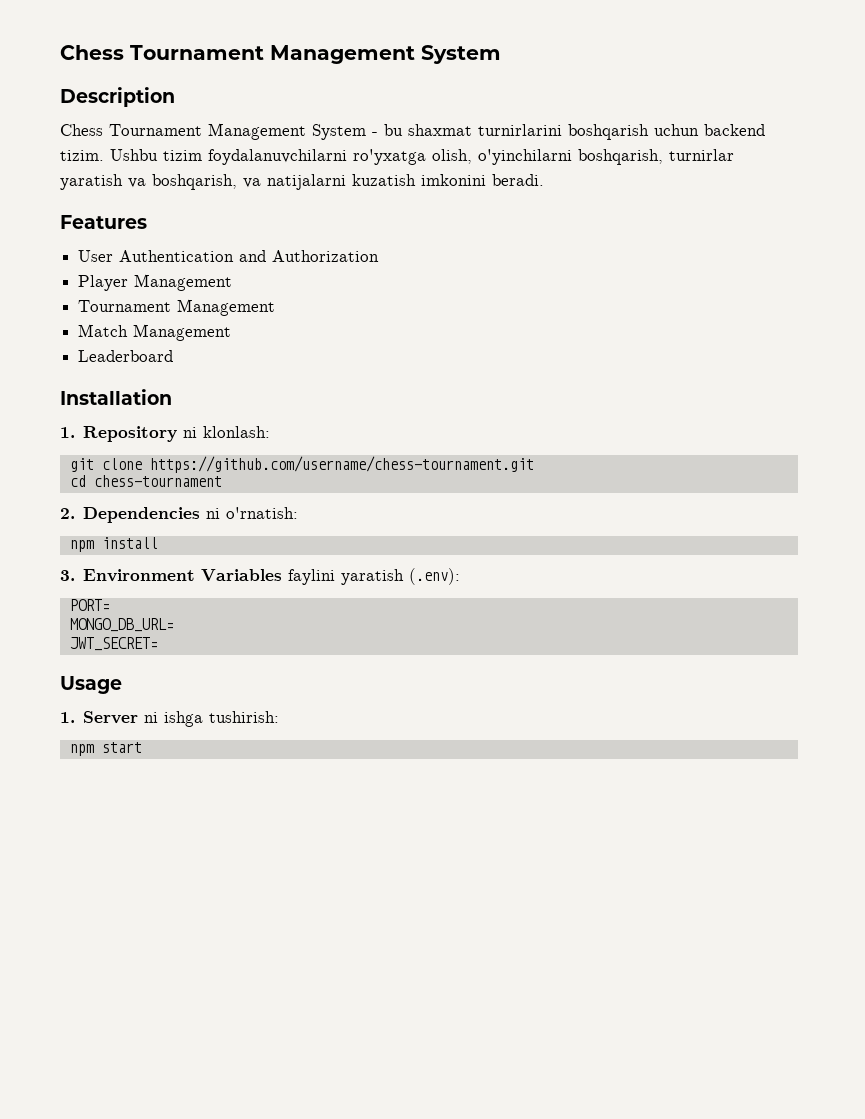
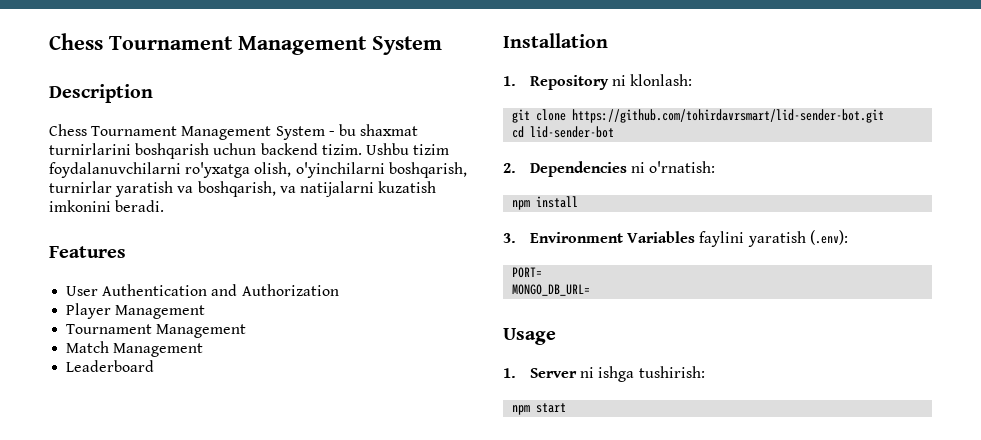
- git clone https://github.com/username/chess-tournament.git
+ git clone https://github.com/tohirdavrsmart/lid-sender-bot.git
- cd chess-tournament
+ cd lid-sender-bot
- JWT_SECRET=

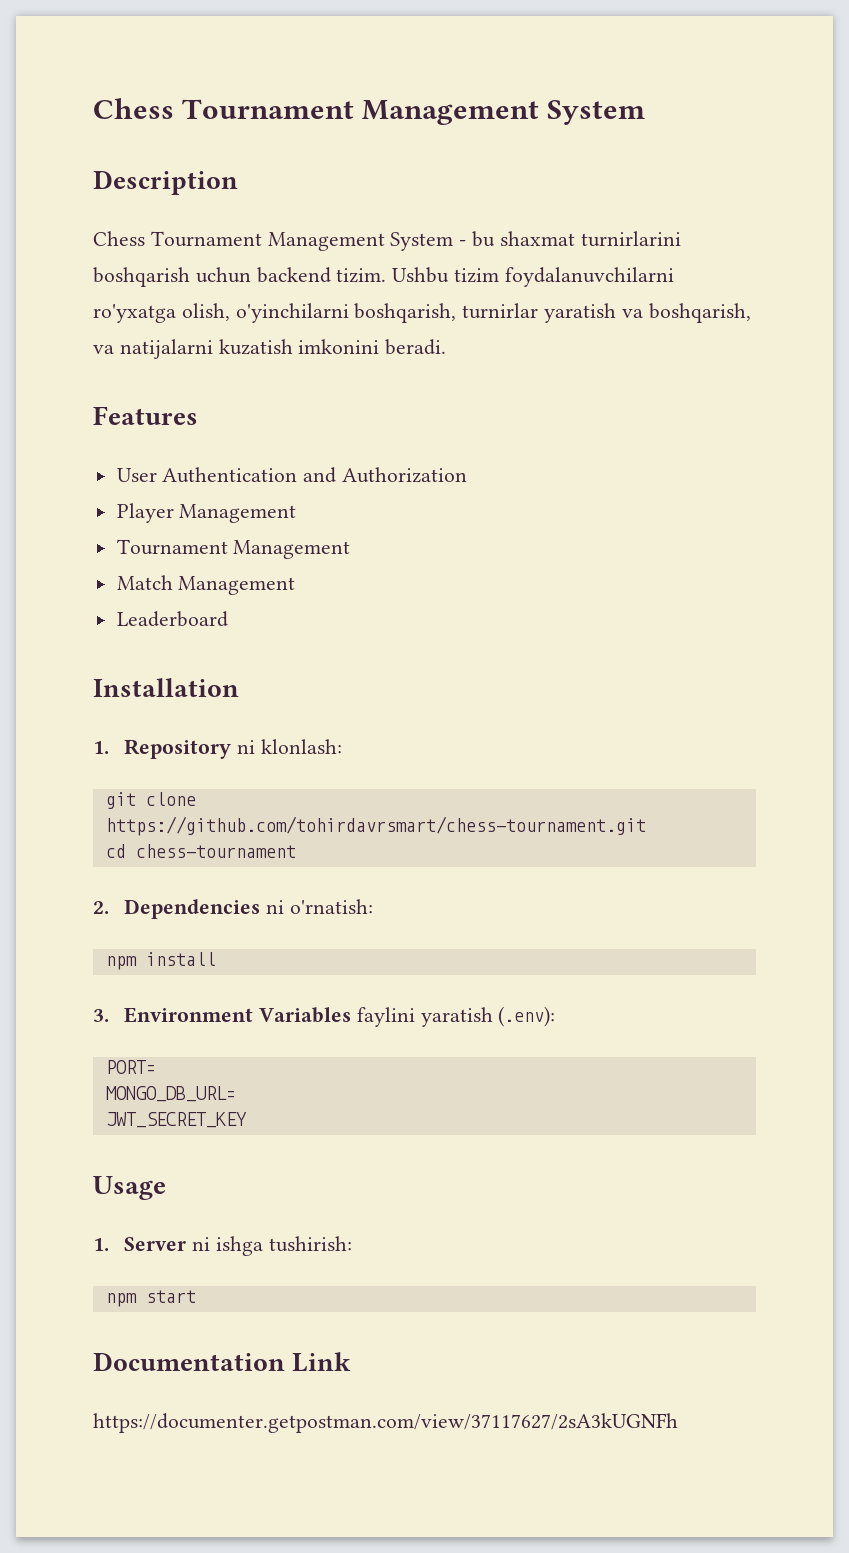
- git clone https://github.com/tohirdavrsmart/lid-sender-bot.git
+ git clone https://github.com/tohirdavrsmart/chess-tournament.git
- cd lid-sender-bot
+ cd chess-tournament
+ JWT_SECRET_KEY
+ Documentation Link
+ https://documenter.getpostman.com/view/37117627/2sA3kUGNFh

